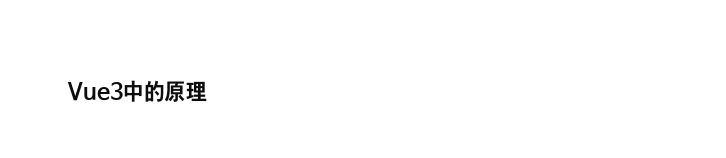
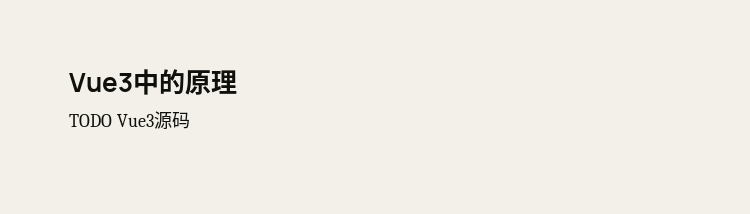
+ TODO Vue3源码

